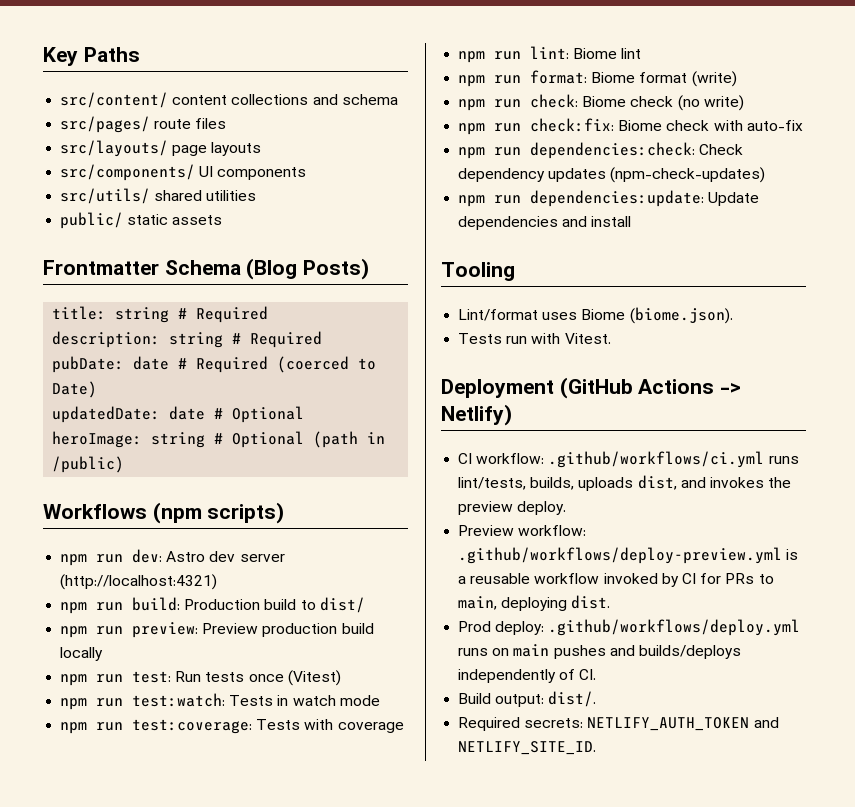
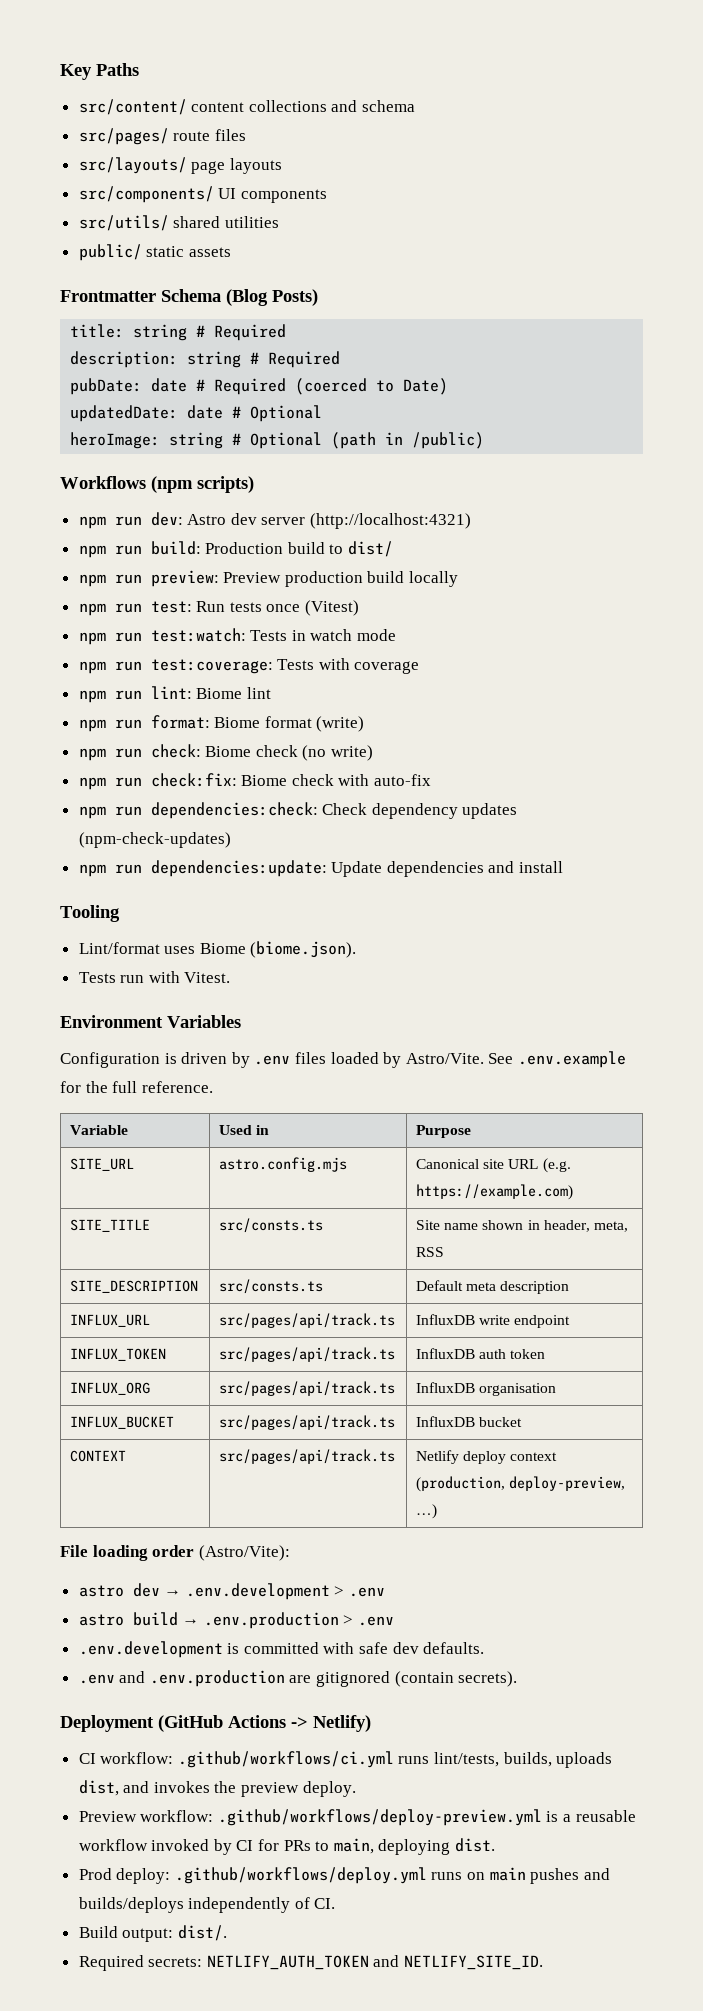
+ Environment Variables
+ Configuration is driven by .env files loaded by Astro/Vite. See .env.example for the full reference.
+ Variable | Used in | Purpose
+ SITE_URL | astro.config.mjs | Canonical site URL (e.g. https://example.com)
+ SITE_TITLE | src/consts.ts | Site name shown in header, meta, RSS
+ SITE_DESCRIPTION | src/consts.ts | Default meta description
+ INFLUX_URL | src/pages/api/track.ts | InfluxDB write endpoint
+ INFLUX_TOKEN | src/pages/api/track.ts | InfluxDB auth token
+ INFLUX_ORG | src/pages/api/track.ts | InfluxDB organisation
+ INFLUX_BUCKET | src/pages/api/track.ts | InfluxDB bucket
+ CONTEXT | src/pages/api/track.ts | Netlify deploy context (production, deploy-preview, …)
+ File loading order (Astro/Vite):
+ astro dev → .env.development > .env
+ astro build → .env.production > .env
+ .env.development is committed with safe dev defaults.
+ .env and .env.production are gitignored (contain secrets).

